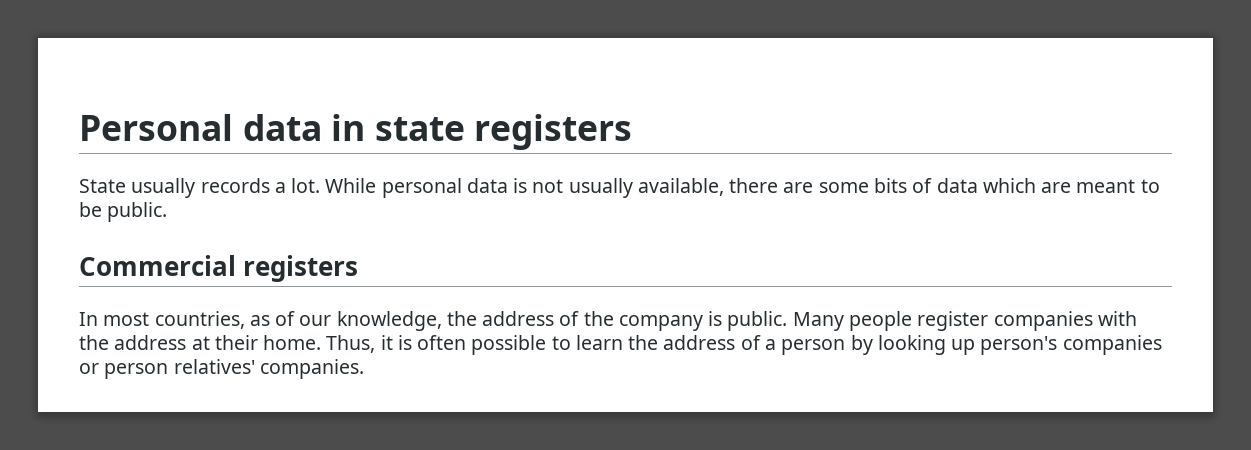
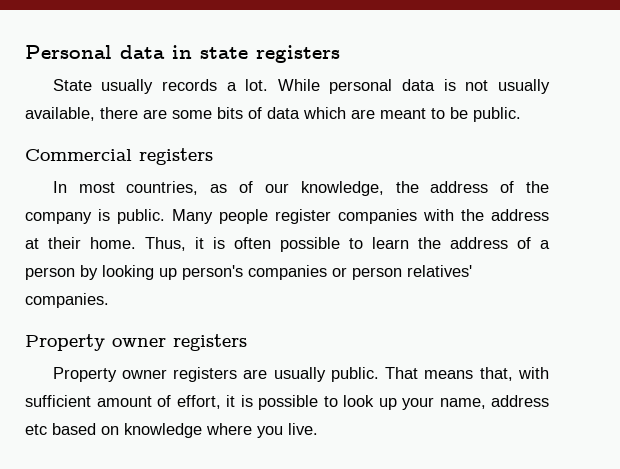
  Thus, it is often possible to learn the address of a person by looking up person's companies or person relatives' companies.
+ Property owner registers
+ Property owner registers are usually public. That means that, with sufficient amount of effort, it is possible to look up your name, address etc based on knowledge where you live.

